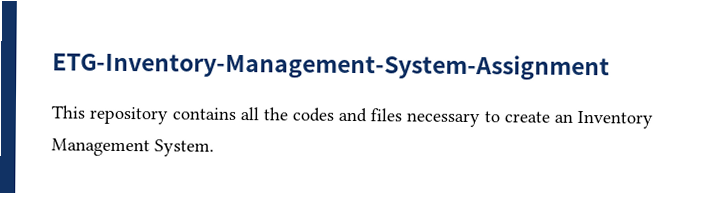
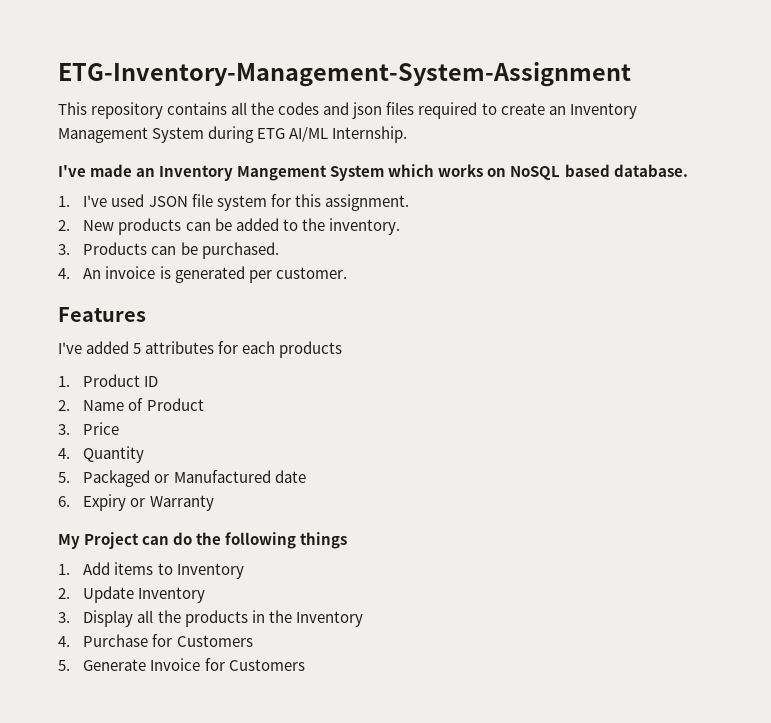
- This repository contains all the codes and files necessary to create an Inventory Management System.
+ This repository contains all the codes and json files required to create an Inventory Management System during ETG AI/ML Internship.
+ I've made an Inventory Mangement System which works on NoSQL based database.
+ 1. I've used JSON file system for this assignment.
+ 2. New products can be added to the inventory.
+ 3. Products can be purchased.
+ 4. An invoice is generated per customer.
+ Features
+ I've added 5 attributes for each products
+ 1. Product ID
+ 2. Name of Product
+ 3. Price
+ 4. Quantity
+ 5. Packaged or Manufactured date
+ 6. Expiry or Warranty
+ My Project can do the following things
+ 1. Add items to Inventory
+ 2. Update Inventory
+ 3. Display all the products in the Inventory
+ 4. Purchase for Customers
+ 5. Generate Invoice for Customers

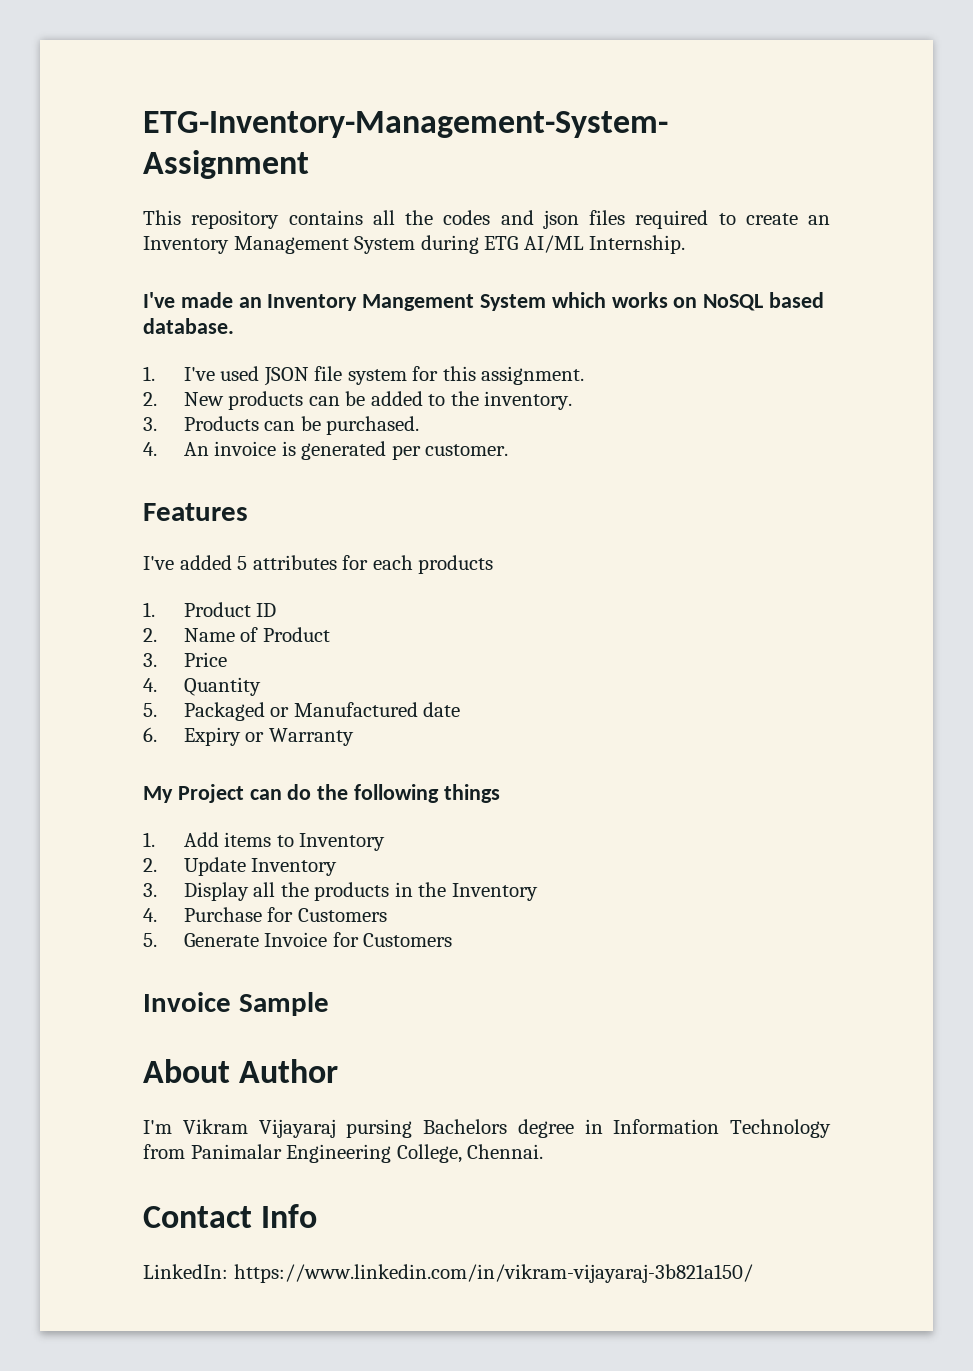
+ Invoice Sample
+ About Author
+ I'm Vikram Vijayaraj pursing Bachelors degree in Information Technology from Panimalar Engineering College, Chennai.
+ Contact Info
+ LinkedIn: https://www.linkedin.com/in/vikram-vijayaraj-3b821a150/

